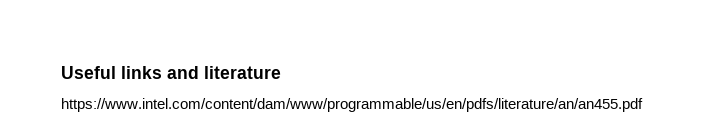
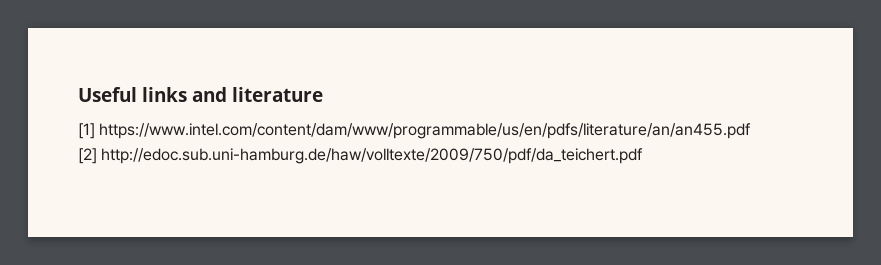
- https://www.intel.com/content/dam/www/programmable/us/en/pdfs/literature/an/an455.pdf
+ [1] https://www.intel.com/content/dam/www/programmable/us/en/pdfs/literature/an/an455.pdf
+ [2] http://edoc.sub.uni-hamburg.de/haw/volltexte/2009/750/pdf/da_teichert.pdf

